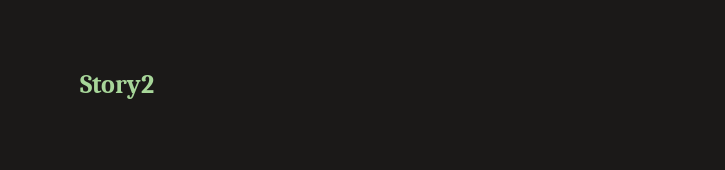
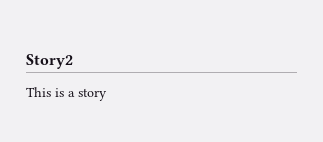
+ This is a story

